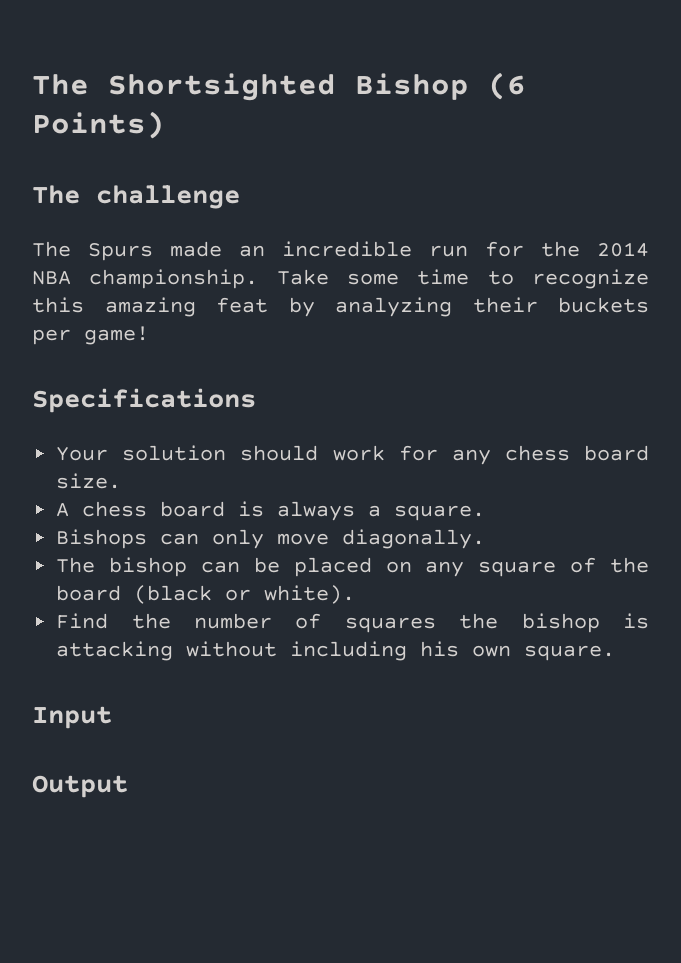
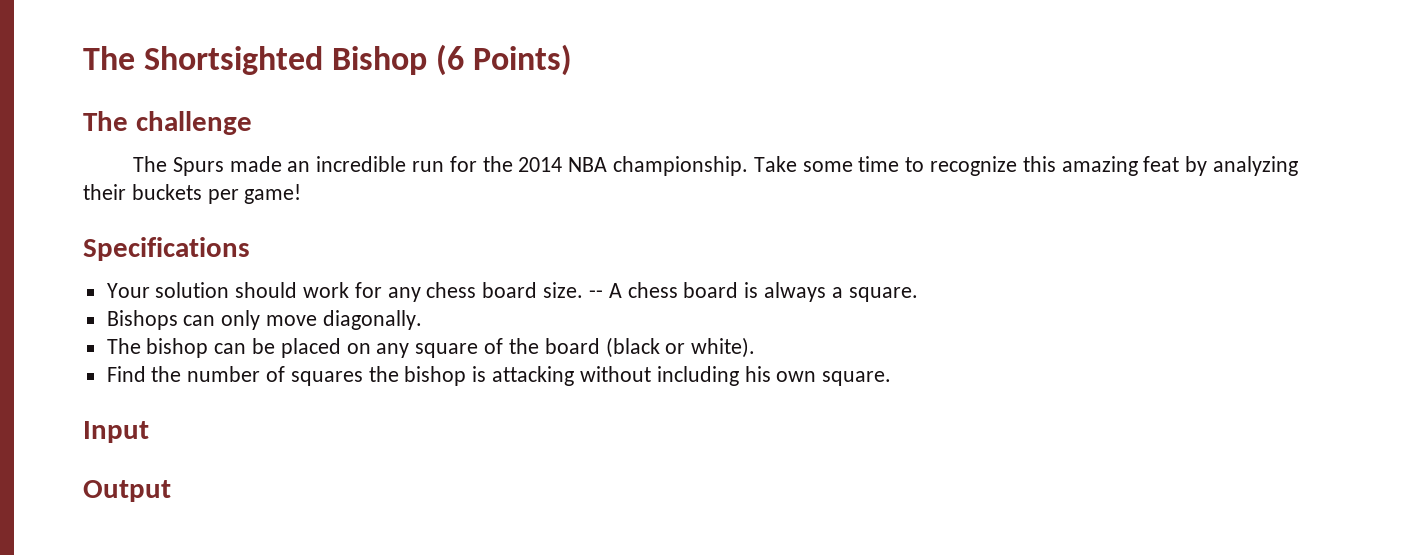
- Your solution should work for any chess board size.
- A chess board is always a square.
+ Your solution should work for any chess board size. -- A chess board is always a square.

